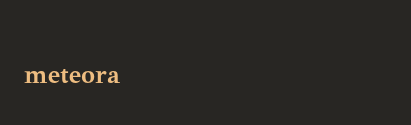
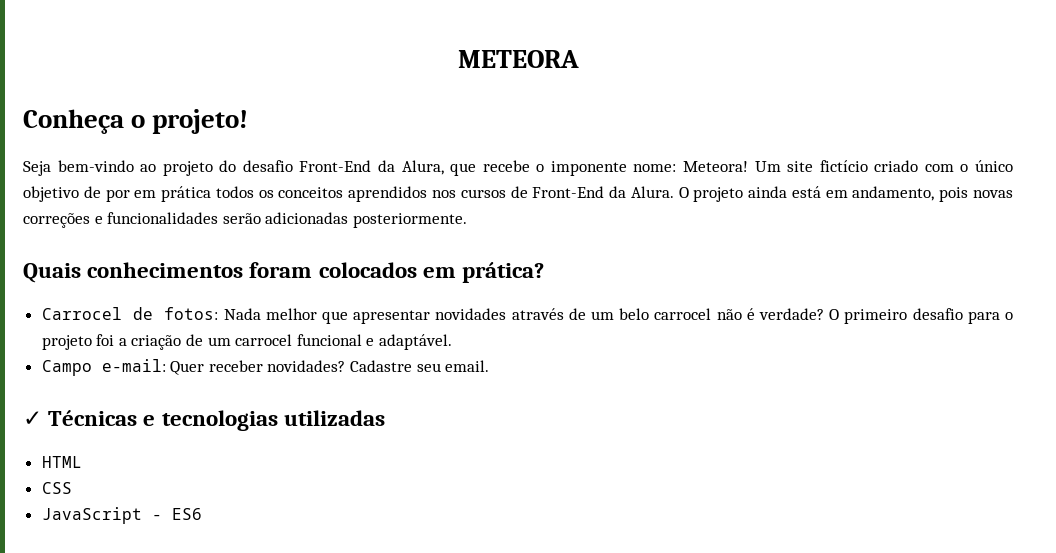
- meteora
+ METEORA
+ Conheça o projeto!
+ Seja bem-vindo ao projeto do desafio Front-End da Alura, que recebe o imponente nome: Meteora! Um site fictício criado com o único objetivo de por em prática todos os conceitos aprendidos nos cursos de Front-End da Alura. O projeto ainda está em andamento, pois novas correções e funcionalidades serão adicionadas posteriormente.
+ Quais conhecimentos foram colocados em prática?
+ Carrocel de fotos: Nada melhor que apresentar novidades através de um belo carrocel não é verdade? O primeiro desafio para o projeto foi a criação de um carrocel funcional e adaptável.
+ Campo e-mail: Quer receber novidades? Cadastre seu email.
+ ✓ Técnicas e tecnologias utilizadas
+ HTML
+ CSS
+ JavaScript - ES6

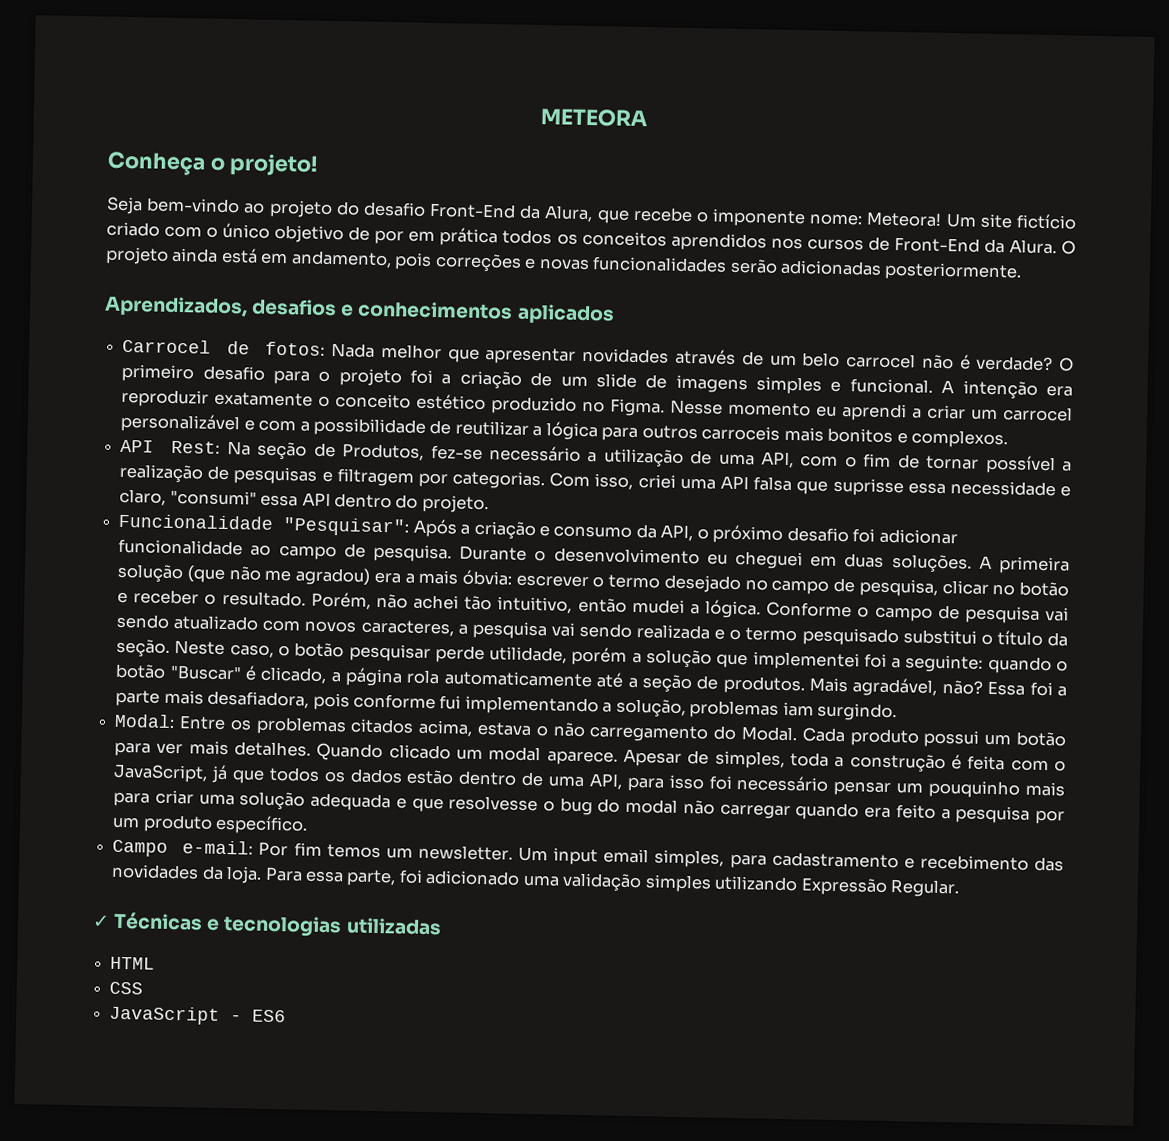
- O projeto ainda está em andamento, pois novas correções e funcionalidades serão adicionadas posteriormente.
+ O projeto ainda está em andamento, pois correções e novas funcionalidades serão adicionadas posteriormente.
- Quais conhecimentos foram colocados em prática?
+ Aprendizados, desafios e conhecimentos aplicados
- O primeiro desafio para o projeto foi a criação de um carrocel funcional e adaptável.
- Campo e-mail: Quer receber novidades? Cadastre seu email.
+ O primeiro desafio para o projeto foi a criação de um slide de imagens simples e funcional. A intenção era reproduzir exatamente o conceito estético produzido no Figma. Nesse momento eu aprendi a criar um carrocel personalizável e com a possibilidade de reutilizar a lógica para outros carroceis mais bonitos e complexos.
+ API Rest: Na seção de Produtos, fez-se necessário a utilização de uma API, com o fim de tornar possível a realização de pesquisas e filtragem por categorias. Com isso, criei uma API falsa que suprisse essa necessidade e claro, "consumi" essa API dentro do projeto.
+ Funcionalidade "Pesquisar": Após a criação e consumo da API, o próximo desafio foi adicionar funcionalidade ao campo de pesquisa. Durante o desenvolvimento eu cheguei em duas soluções. A primeira solução (que não me agradou) era a mais óbvia: escrever o termo desejado no campo de pesquisa, clicar no botão e receber o resultado. Porém, não achei tão intuitivo, então mudei a lógica. Conforme o campo de pesquisa vai sendo atualizado com novos caracteres, a pesquisa vai sendo realizada e o termo pesquisado substitui o título da seção. Neste caso, o botão pesquisar perde utilidade, porém a solução que implementei foi a seguinte: quando o botão "Buscar" é clicado, a página rola automaticamente até a seção de produtos. Mais agradável, não? Essa foi a parte mais desafiadora, pois conforme fui implementando a solução, problemas iam surgindo.
+ Modal: Entre os problemas citados acima, estava o não carregamento do Modal. Cada produto possui um botão para ver mais detalhes. Quando clicado um modal aparece. Apesar de simples, toda a construção é feita com o JavaScript, já que todos os dados estão dentro de uma API, para isso foi necessário pensar um pouquinho mais para criar uma solução adequada e que resolvesse o bug do modal não carregar quando era feito a pesquisa por um produto específico.
+ Campo e-mail: Por fim temos um newsletter. Um input email simples, para cadastramento e recebimento das novidades da loja. Para essa parte, foi adicionado uma validação simples utilizando Expressão Regular.

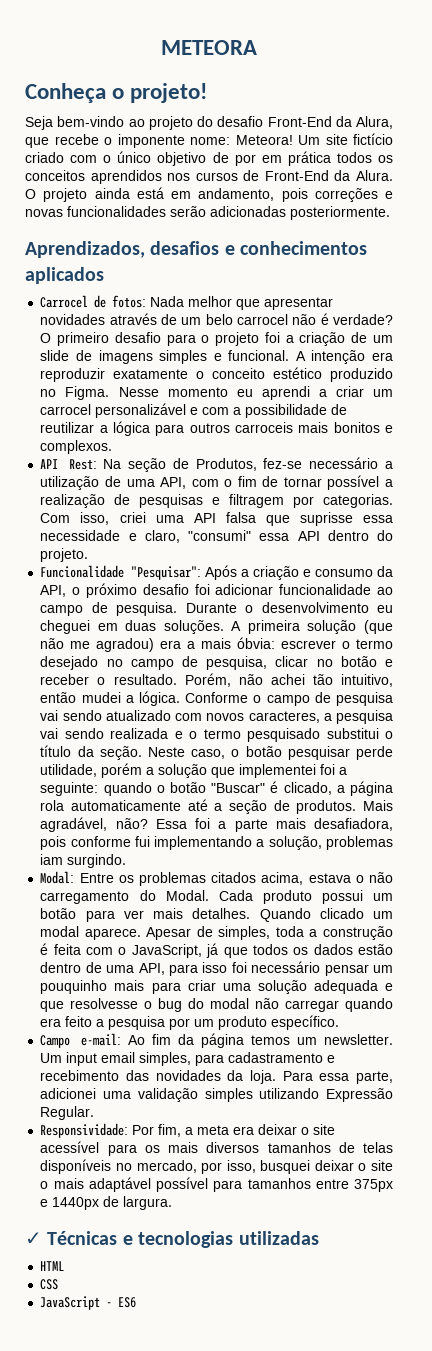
- Campo e-mail: Por fim temos um newsletter.
+ Campo e-mail: Ao fim da página temos um newsletter.
- Para essa parte, foi adicionado uma validação simples utilizando Expressão Regular.
+ Para essa parte, adicionei uma validação simples utilizando Expressão Regular.
+ Responsividade: Por fim, a meta era deixar o site acessível para os mais diversos tamanhos de telas disponíveis no mercado, por isso, busquei deixar o site o mais adaptável possível para tamanhos entre 375px e 1440px de largura.

